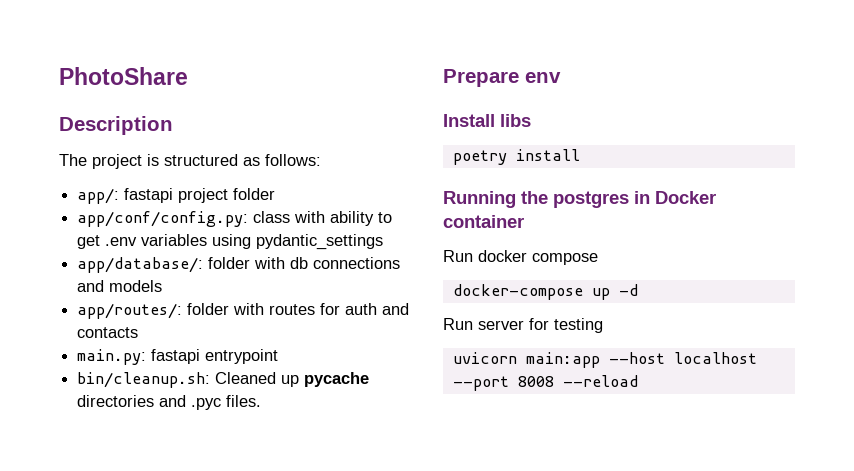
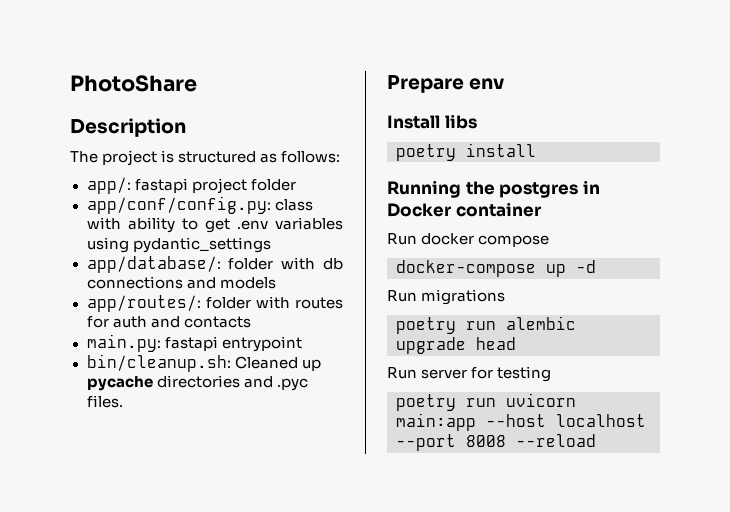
+ Run migrations
+ poetry run alembic upgrade head
- uvicorn main:app --host localhost --port 8008 --reload
+ poetry run uvicorn main:app --host localhost --port 8008 --reload

